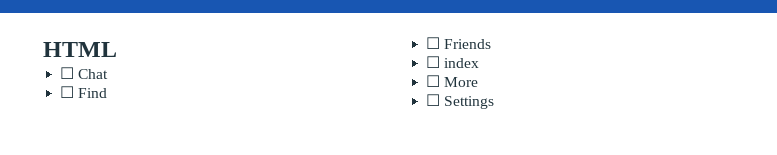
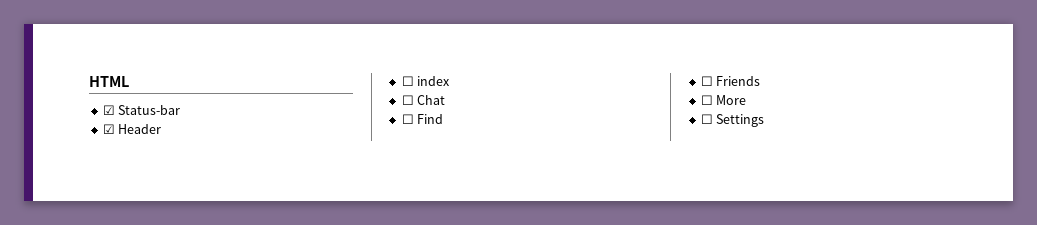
+ ☑ Status-bar
+ ☑ Header
+ ☐ index
- ☐ index

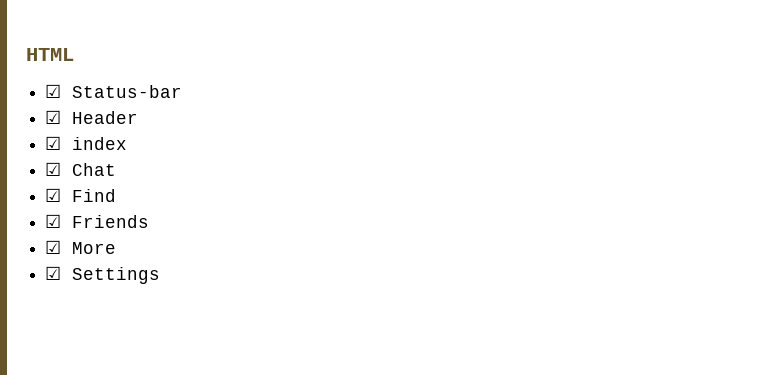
- ☐ index
+ ☑ index
- ☐ Chat
+ ☑ Chat
- ☐ Find
+ ☑ Find
- ☐ Friends
+ ☑ Friends
- ☐ More
+ ☑ More
- ☐ Settings
+ ☑ Settings

